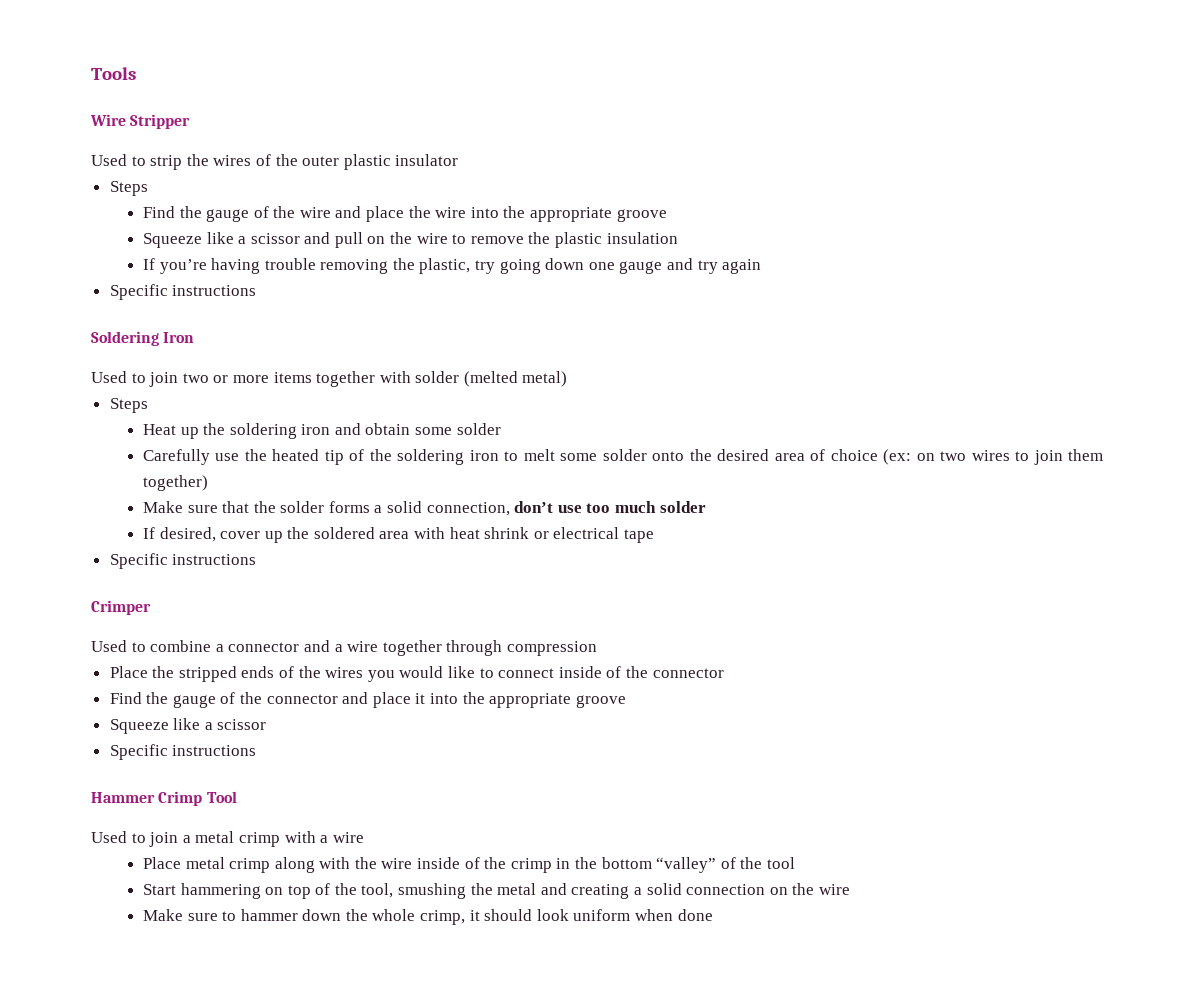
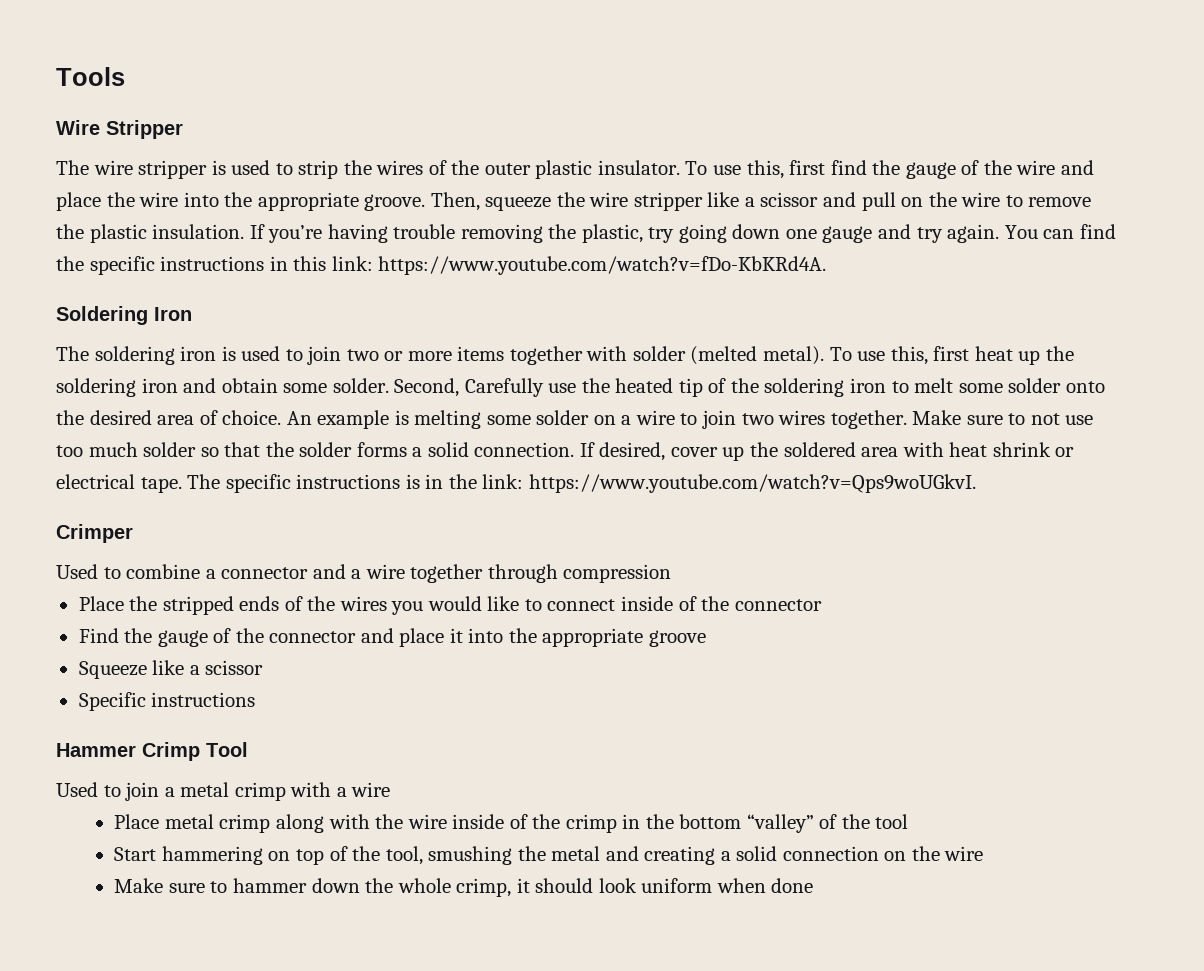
- Used to strip the wires of the outer plastic insulator
- Steps
- Find the gauge of the wire and place the wire into the appropriate groove
- Squeeze like a scissor and pull on the wire to remove the plastic insulation
- If you’re having trouble removing the plastic, try going down one gauge and try again
- Specific instructions
+ The wire stripper is used to strip the wires of the outer plastic insulator. To use this, first find the gauge of the wire and place the wire into the appropriate groove. Then, squeeze the wire stripper like a scissor and pull on the wire to remove the plastic insulation. If you’re having trouble removing the plastic, try going down one gauge and try again. You can find the specific instructions in this link: https://www.youtube.com/watch?v=fDo-KbKRd4A.
  Soldering Iron
- Used to join two or more items together with solder (melted metal)
- Steps
- Heat up the soldering iron and obtain some solder
- Carefully use the heated tip of the soldering iron to melt some solder onto the desired area of choice (ex: on two wires to join them together)
- Make sure that the solder forms a solid connection, don’t use too much solder
- If desired, cover up the soldered area with heat shrink or electrical tape
- Specific instructions
+ The soldering iron is used to join two or more items together with solder (melted metal). To use this, first heat up the soldering iron and obtain some solder. Second, Carefully use the heated tip of the soldering iron to melt some solder onto the desired area of choice. An example is melting some solder on a wire to join two wires together. Make sure to not use too much solder so that the solder forms a solid connection. If desired, cover up the soldered area with heat shrink or electrical tape. The specific instructions is in the link: https://www.youtube.com/watch?v=Qps9woUGkvI.

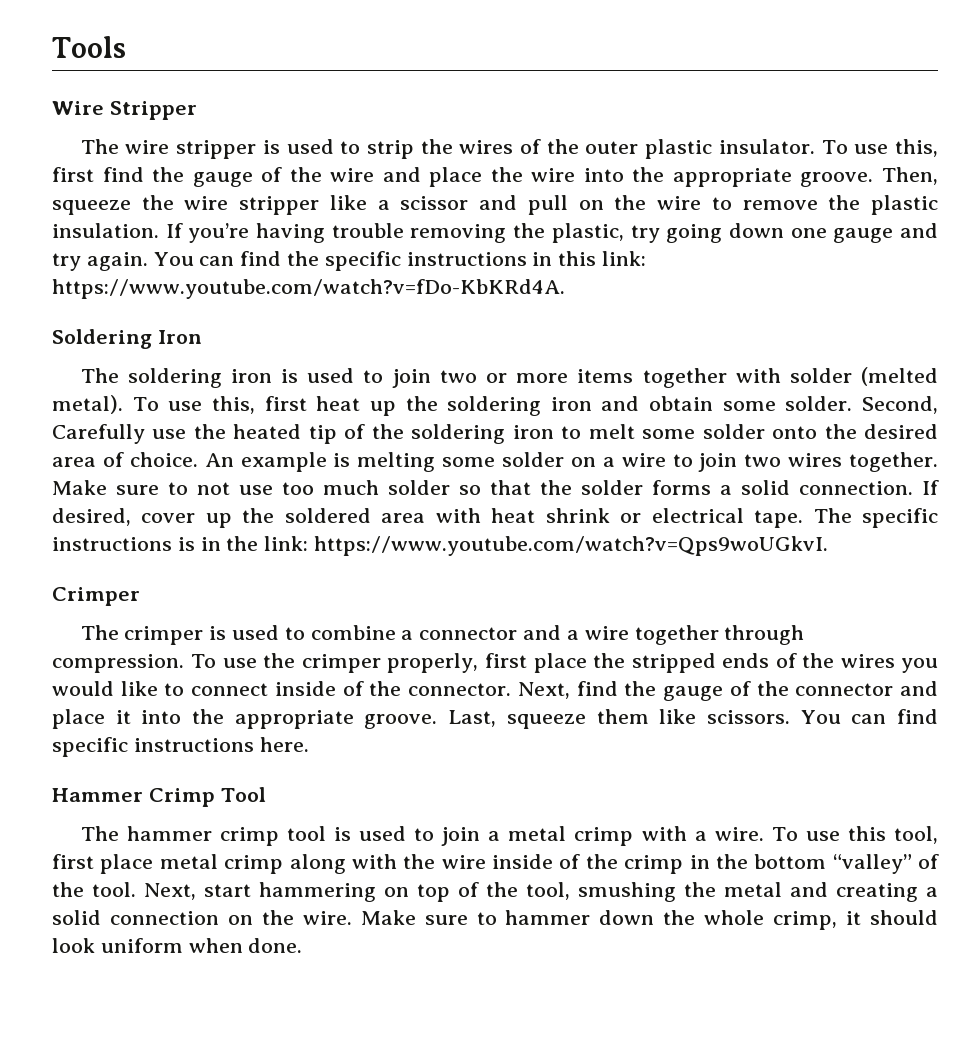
- Used to combine a connector and a wire together through compression
- Place the stripped ends of the wires you would like to connect inside of the connector
- Find the gauge of the connector and place it into the appropriate groove
- Squeeze like a scissor
- Specific instructions
+ The crimper is used to combine a connector and a wire together through compression. To use the crimper properly, first place the stripped ends of the wires you would like to connect inside of the connector. Next, find the gauge of the connector and place it into the appropriate groove. Last, squeeze them like scissors. You can find specific instructions here.
- Used to join a metal crimp with a wire
- Place metal crimp along with the wire inside of the crimp in the bottom “valley” of the tool
- Start hammering on top of the tool, smushing the metal and creating a solid connection on the wire
- Make sure to hammer down the whole crimp, it should look uniform when done
+ The hammer crimp tool is used to join a metal crimp with a wire. To use this tool, first place metal crimp along with the wire inside of the crimp in the bottom “valley” of the tool. Next, start hammering on top of the tool, smushing the metal and creating a solid connection on the wire. Make sure to hammer down the whole crimp, it should look uniform when done.

